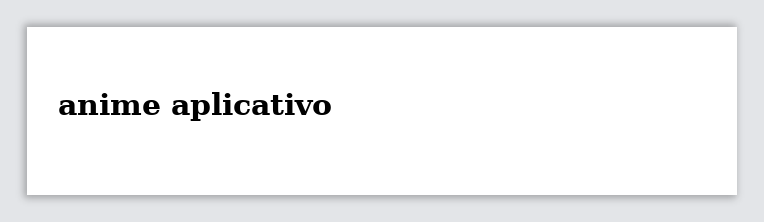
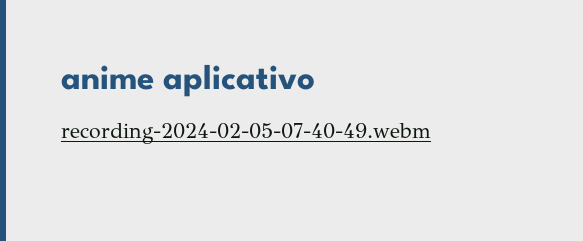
+ recording-2024-02-05-07-40-49.webm

